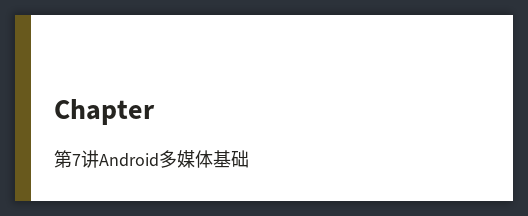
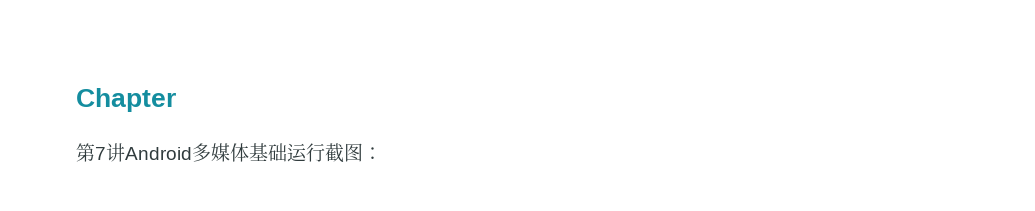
- 第7讲Android多媒体基础
+ 第7讲Android多媒体基础运行截图：

